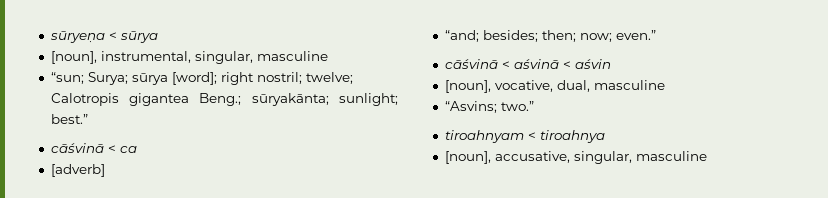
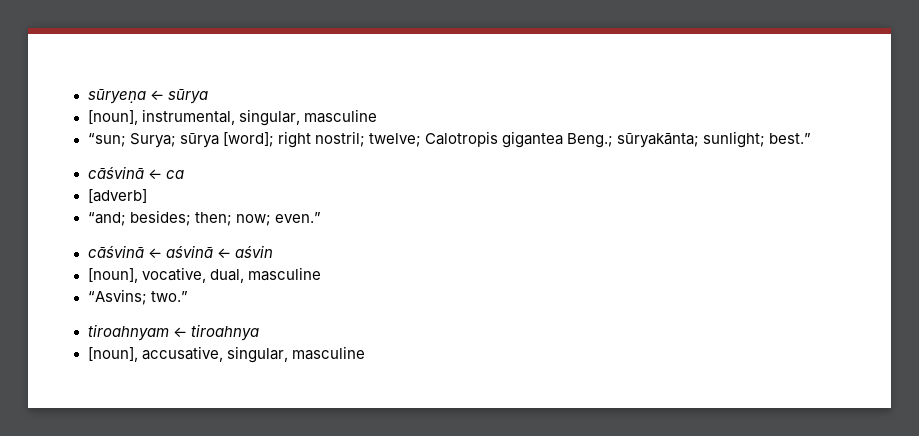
- sūryeṇa < sūrya
+ sūryeṇa ← sūrya
- cāśvinā < ca
+ cāśvinā ← ca
- cāśvinā < aśvinā < aśvin
+ cāśvinā ← aśvinā ← aśvin
- tiroahnyam < tiroahnya
+ tiroahnyam ← tiroahnya

